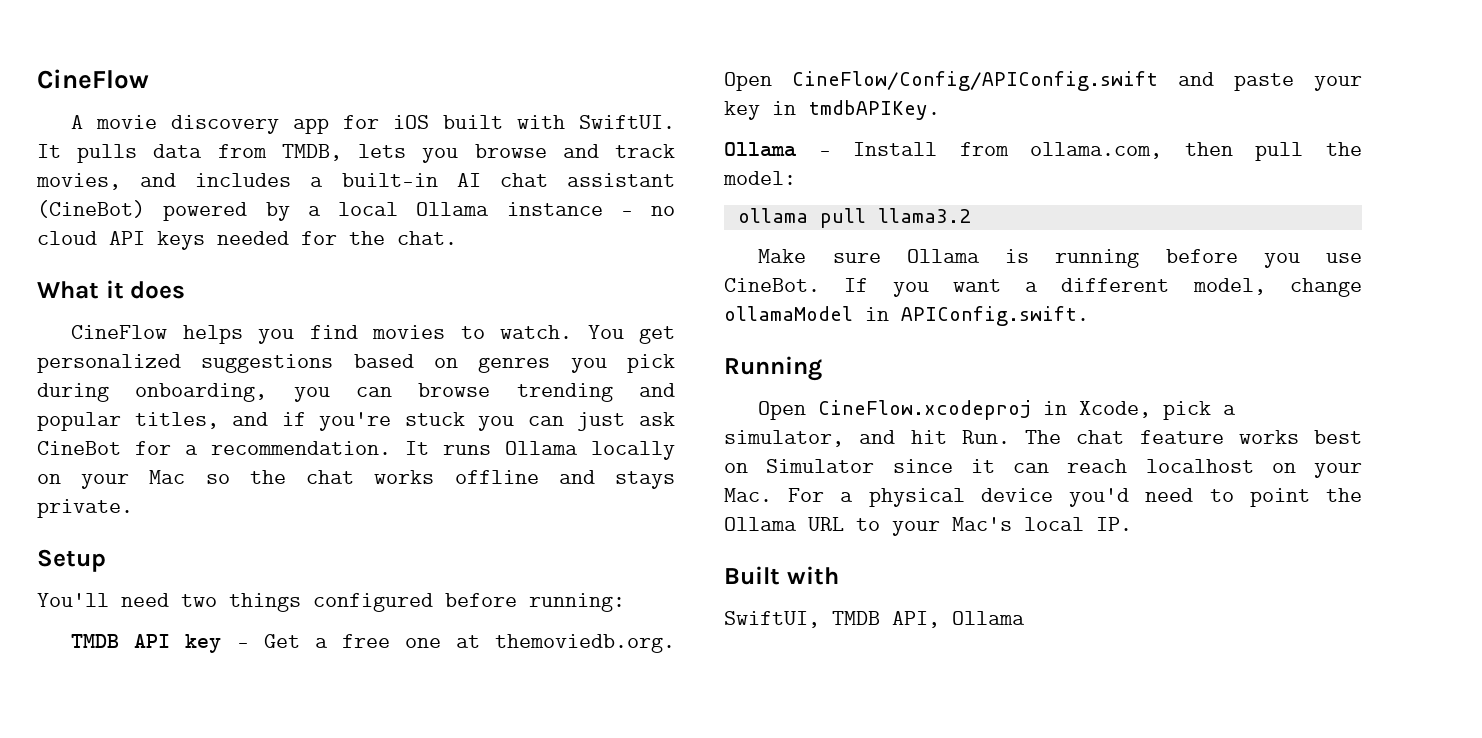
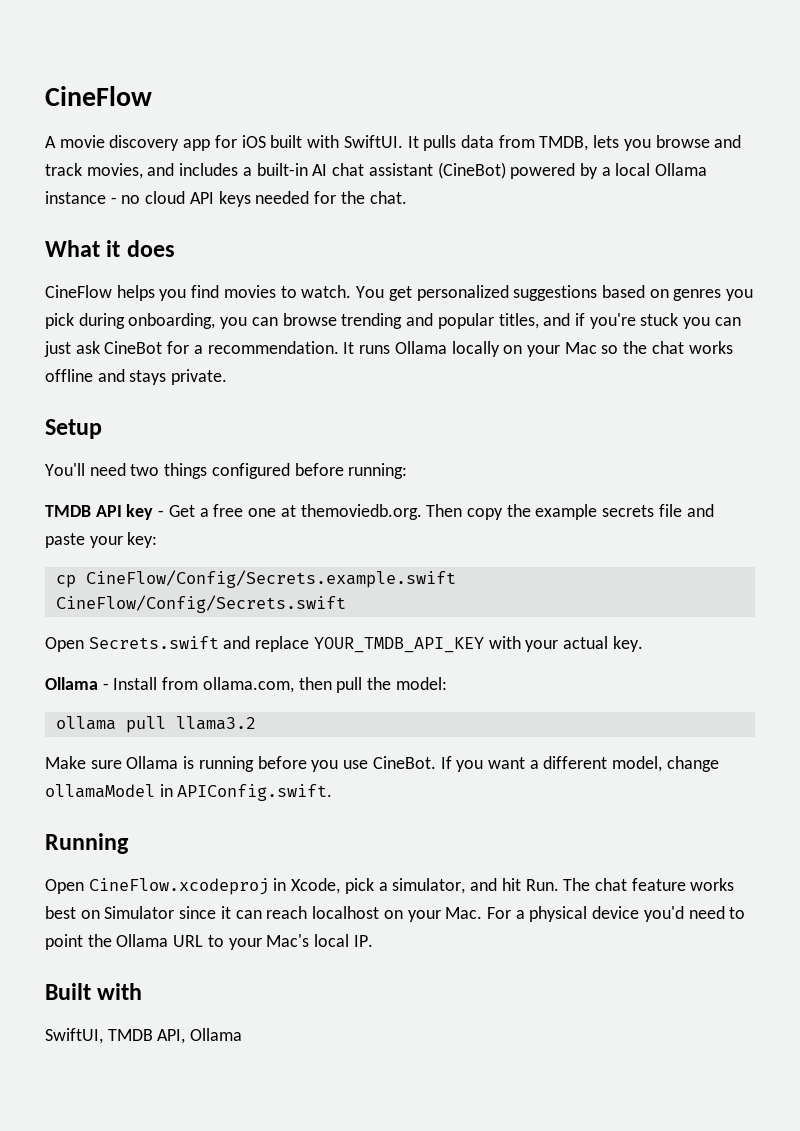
- TMDB API key - Get a free one at themoviedb.org. Open CineFlow/Config/APIConfig.swift and paste your key in tmdbAPIKey.
+ TMDB API key - Get a free one at themoviedb.org. Then copy the example secrets file and paste your key:
+ cp CineFlow/Config/Secrets.example.swift CineFlow/Config/Secrets.swift
+ Open Secrets.swift and replace YOUR_TMDB_API_KEY with your actual key.

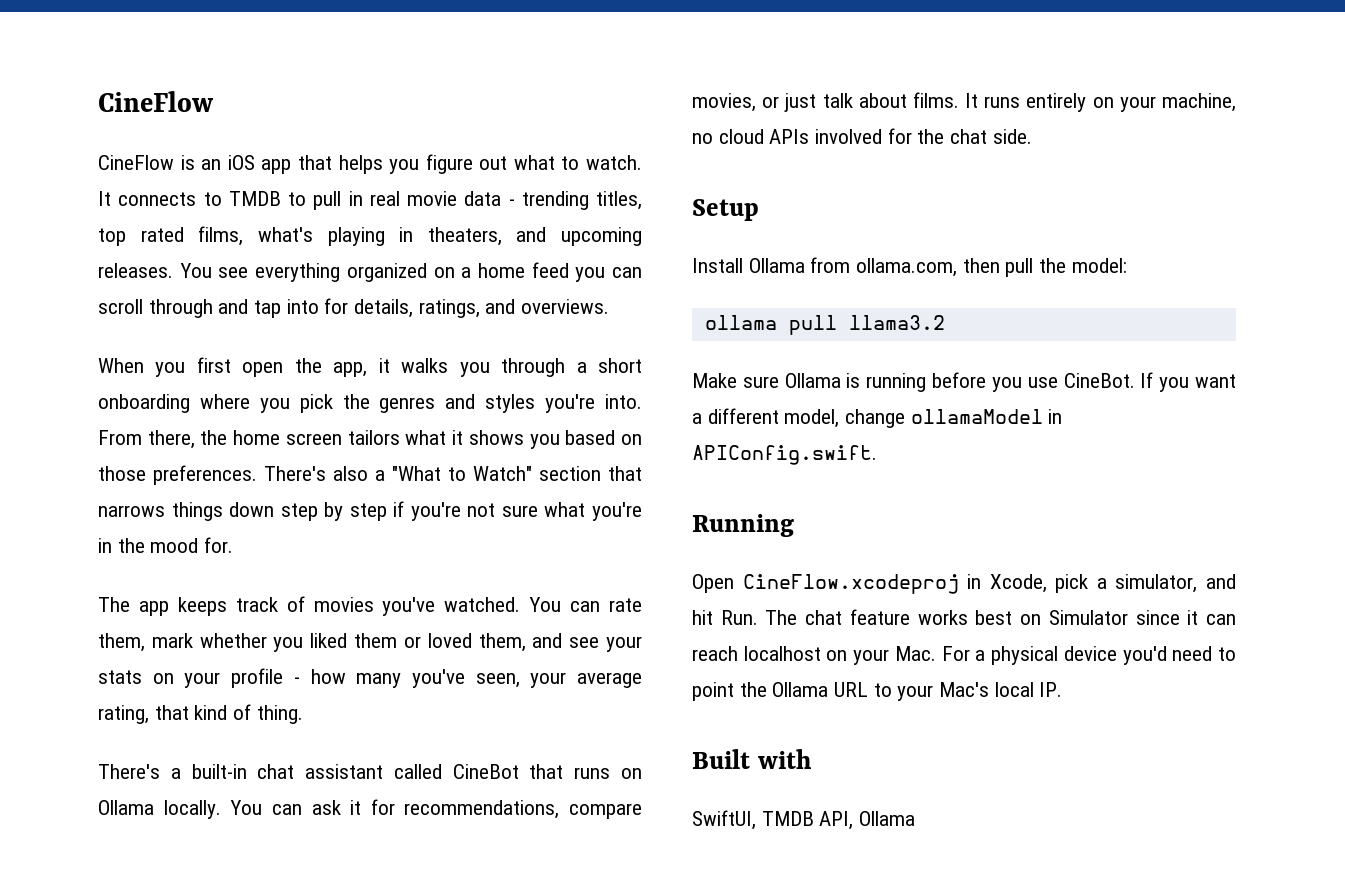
- A movie discovery app for iOS built with SwiftUI. It pulls data from TMDB, lets you browse and track movies, and includes a built-in AI chat assistant (CineBot) powered by a local Ollama instance - no cloud API keys needed for the chat.
- What it does
- CineFlow helps you find movies to watch. You get personalized suggestions based on genres you pick during onboarding, you can browse trending and popular titles, and if you're stuck you can just ask CineBot for a recommendation. It runs Ollama locally on your Mac so the chat works offline and stays private.
+ CineFlow is an iOS app that helps you figure out what to watch. It connects to TMDB to pull in real movie data - trending titles, top rated films, what's playing in theaters, and upcoming releases. You see everything organized on a home feed you can scroll through and tap into for details, ratings, and overviews.
+ When you first open the app, it walks you through a short onboarding where you pick the genres and styles you're into. From there, the home screen tailors what it shows you based on those preferences. There's also a "What to Watch" section that narrows things down step by step if you're not sure what you're in the mood for.
+ The app keeps track of movies you've watched. You can rate them, mark whether you liked them or loved them, and see your stats on your profile - how many you've seen, your average rating, that kind of thing.
+ There's a built-in chat assistant called CineBot that runs on Ollama locally. You can ask it for recommendations, compare movies, or just talk about films. It runs entirely on your machine, no cloud APIs involved for the chat side.
  Setup
- You'll need two things configured before running:
- TMDB API key - Get a free one at themoviedb.org. Then copy the example secrets file and paste your key:
- cp CineFlow/Config/Secrets.example.swift CineFlow/Config/Secrets.swift
- Open Secrets.swift and replace YOUR_TMDB_API_KEY with your actual key.
- Ollama - Install from ollama.com, then pull the model:
+ Install Ollama from ollama.com, then pull the model:

